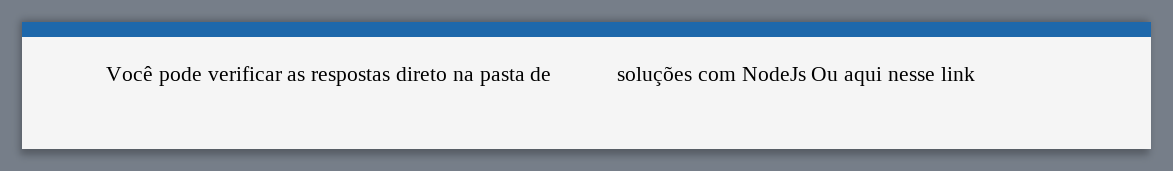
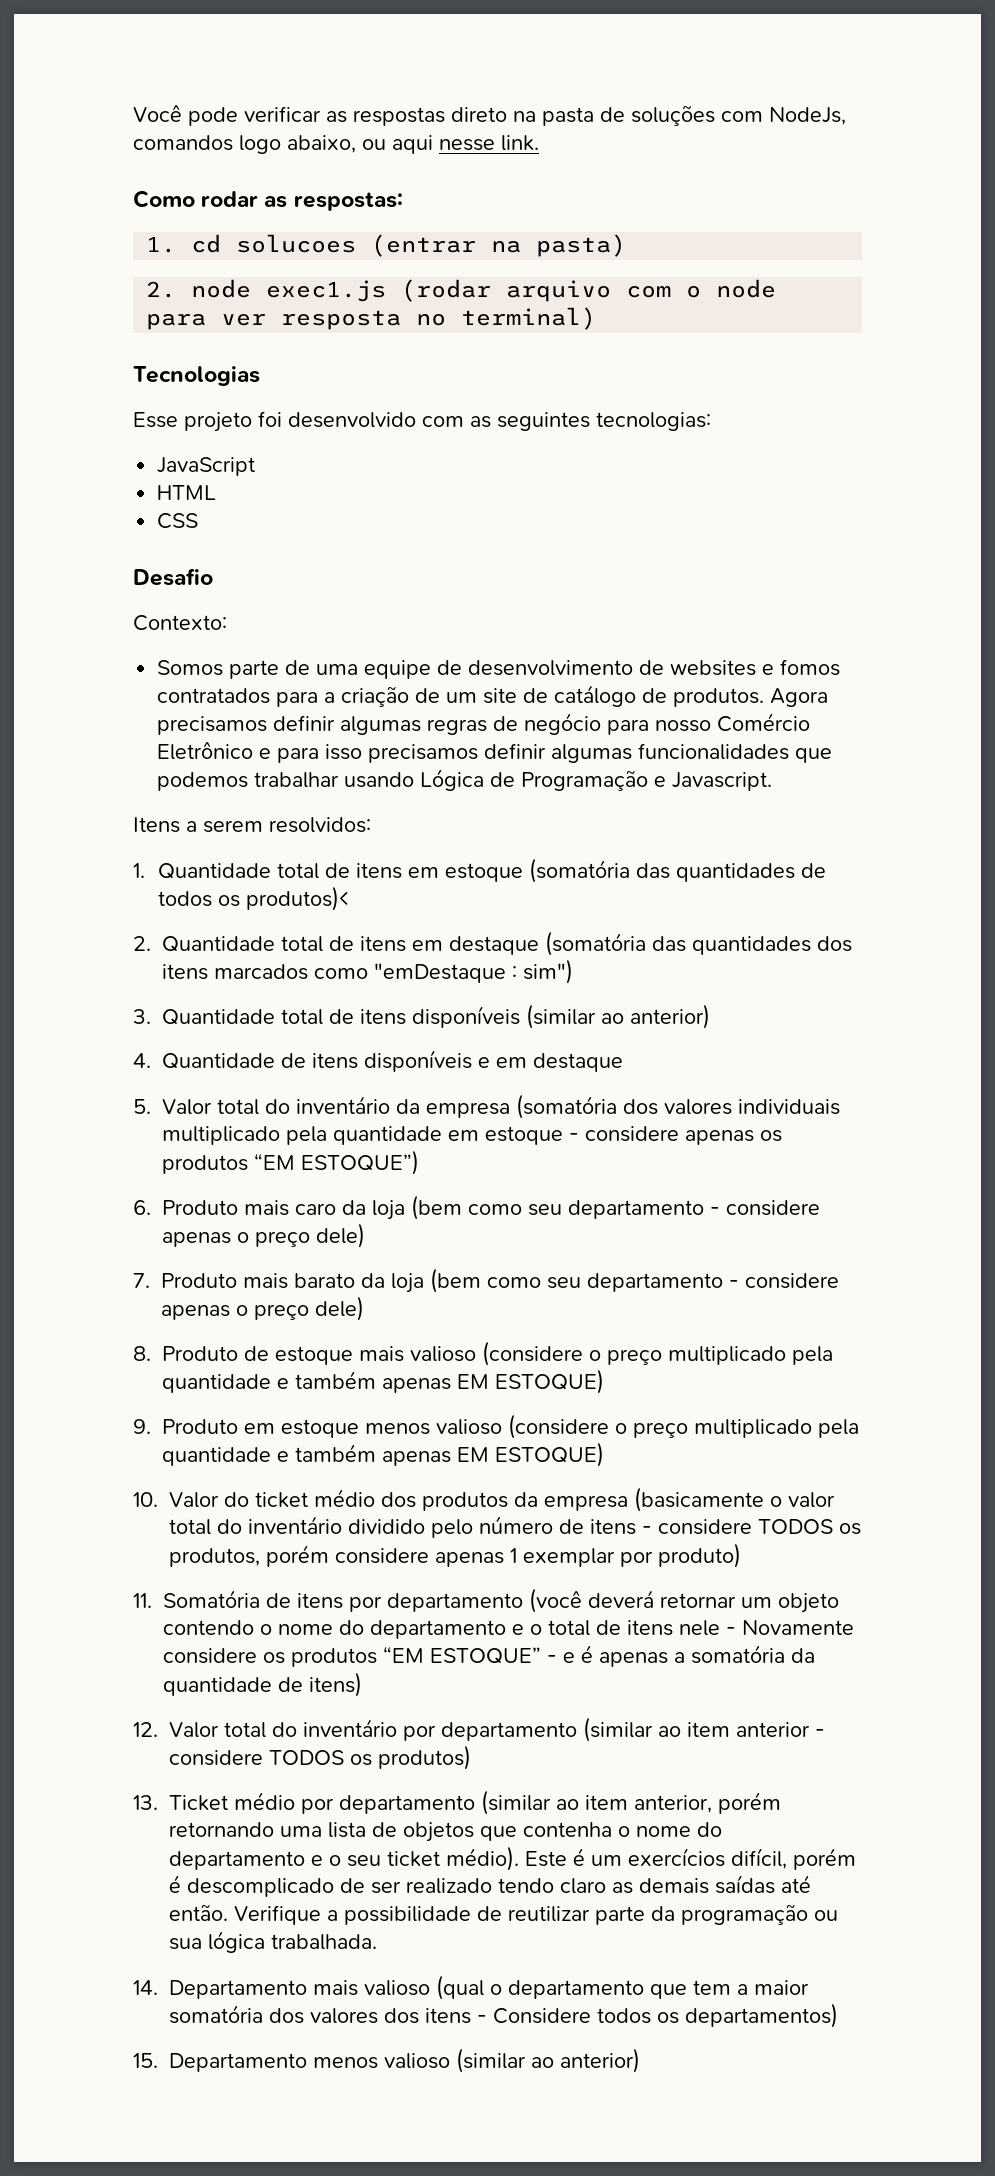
- Você pode verificar as respostas direto na pasta de soluções com NodeJs Ou aqui nesse link
+ Você pode verificar as respostas direto na pasta de soluções com NodeJs, comandos logo abaixo, ou aqui nesse link.
+ Como rodar as respostas:
+ 1. cd solucoes (entrar na pasta)
+ 2. node exec1.js (rodar arquivo com o node para ver resposta no terminal)
+ Tecnologias
+ Esse projeto foi desenvolvido com as seguintes tecnologias:
+ JavaScript
+ HTML
+ CSS
+ Desafio
+ Contexto:
+ Somos parte de uma equipe de desenvolvimento de websites e fomos contratados para a criação de um site de catálogo de produtos. Agora precisamos definir algumas regras de negócio para nosso Comércio Eletrônico e para isso precisamos definir algumas funcionalidades que podemos trabalhar usando Lógica de Programação e Javascript.
+ Itens a serem resolvidos:
+ 1. Quantidade total de itens em estoque (somatória das quantidades de todos os produtos)<
+ 2. Quantidade total de itens em destaque (somatória das quantidades dos itens marcados como "emDestaque : sim")
+ 3. Quantidade total de itens disponíveis (similar ao anterior)
+ 4. Quantidade de itens disponíveis e em destaque
+ 5. Valor total do inventário da empresa (somatória dos valores individuais multiplicado pela quantidade em estoque - considere apenas os produtos “EM ESTOQUE”)
+ 6. Produto mais caro da loja (bem como seu departamento - considere apenas o preço dele)
+ 7. Produto mais barato da loja (bem como seu departamento - considere apenas o preço dele)
+ 8. Produto de estoque mais valioso (considere o preço multiplicado pela quantidade e também apenas EM ESTOQUE)
+ 9. Produto em estoque menos valioso (considere o preço multiplicado pela quantidade e também apenas EM ESTOQUE)
+ 10. Valor do ticket médio dos produtos da empresa (basicamente o valor total do inventário dividido pelo número de itens - considere TODOS os produtos, porém considere apenas 1 exemplar por produto)
+ 11. Somatória de itens por departamento (você deverá retornar um objeto contendo o nome do departamento e o total de itens nele - Novamente considere os produtos “EM ESTOQUE” - e é apenas a somatória da quantidade de itens)
+ 12. Valor total do inventário por departamento (similar ao item anterior - considere TODOS os produtos)
+ 13. Ticket médio por departamento (similar ao item anterior, porém retornando uma lista de objetos que contenha o nome do departamento e o seu ticket médio). Este é um exercícios difícil, porém é descomplicado de ser realizado tendo claro as demais saídas até então. Verifique a possibilidade de reutilizar parte da programação ou sua lógica trabalhada.
+ 14. Departamento mais valioso (qual o departamento que tem a maior somatória dos valores dos itens - Considere todos os departamentos)
+ 15. Departamento menos valioso (similar ao anterior)

